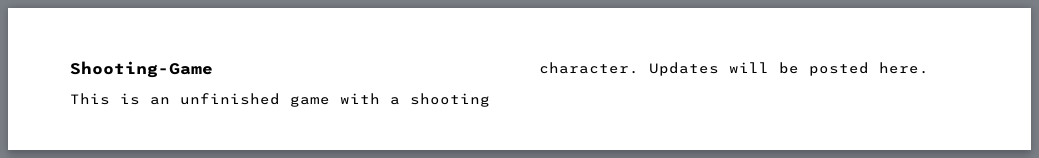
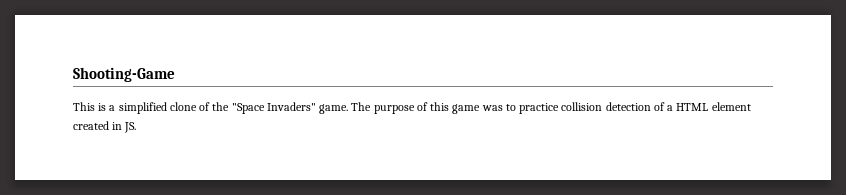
- This is an unfinished game with a shooting character. Updates will be posted here.
+ This is a simplified clone of the "Space Invaders" game. The purpose of this game was to practice collision detection of a HTML element created in JS.

